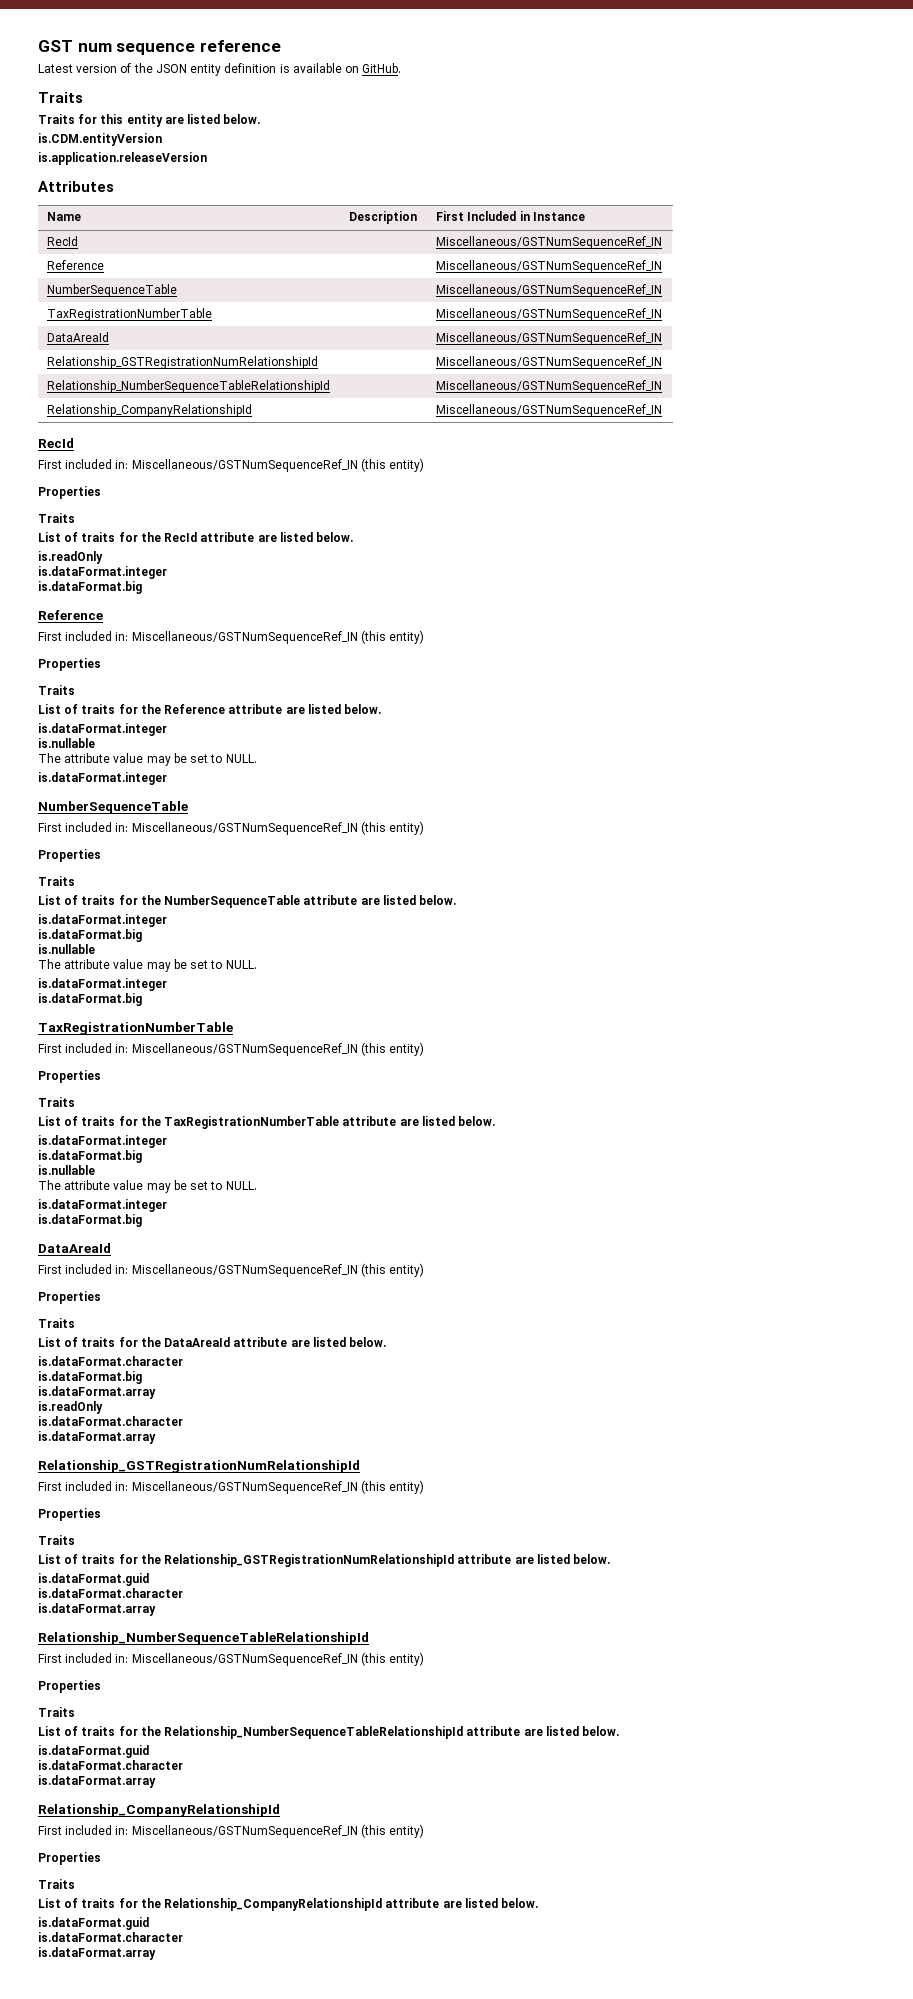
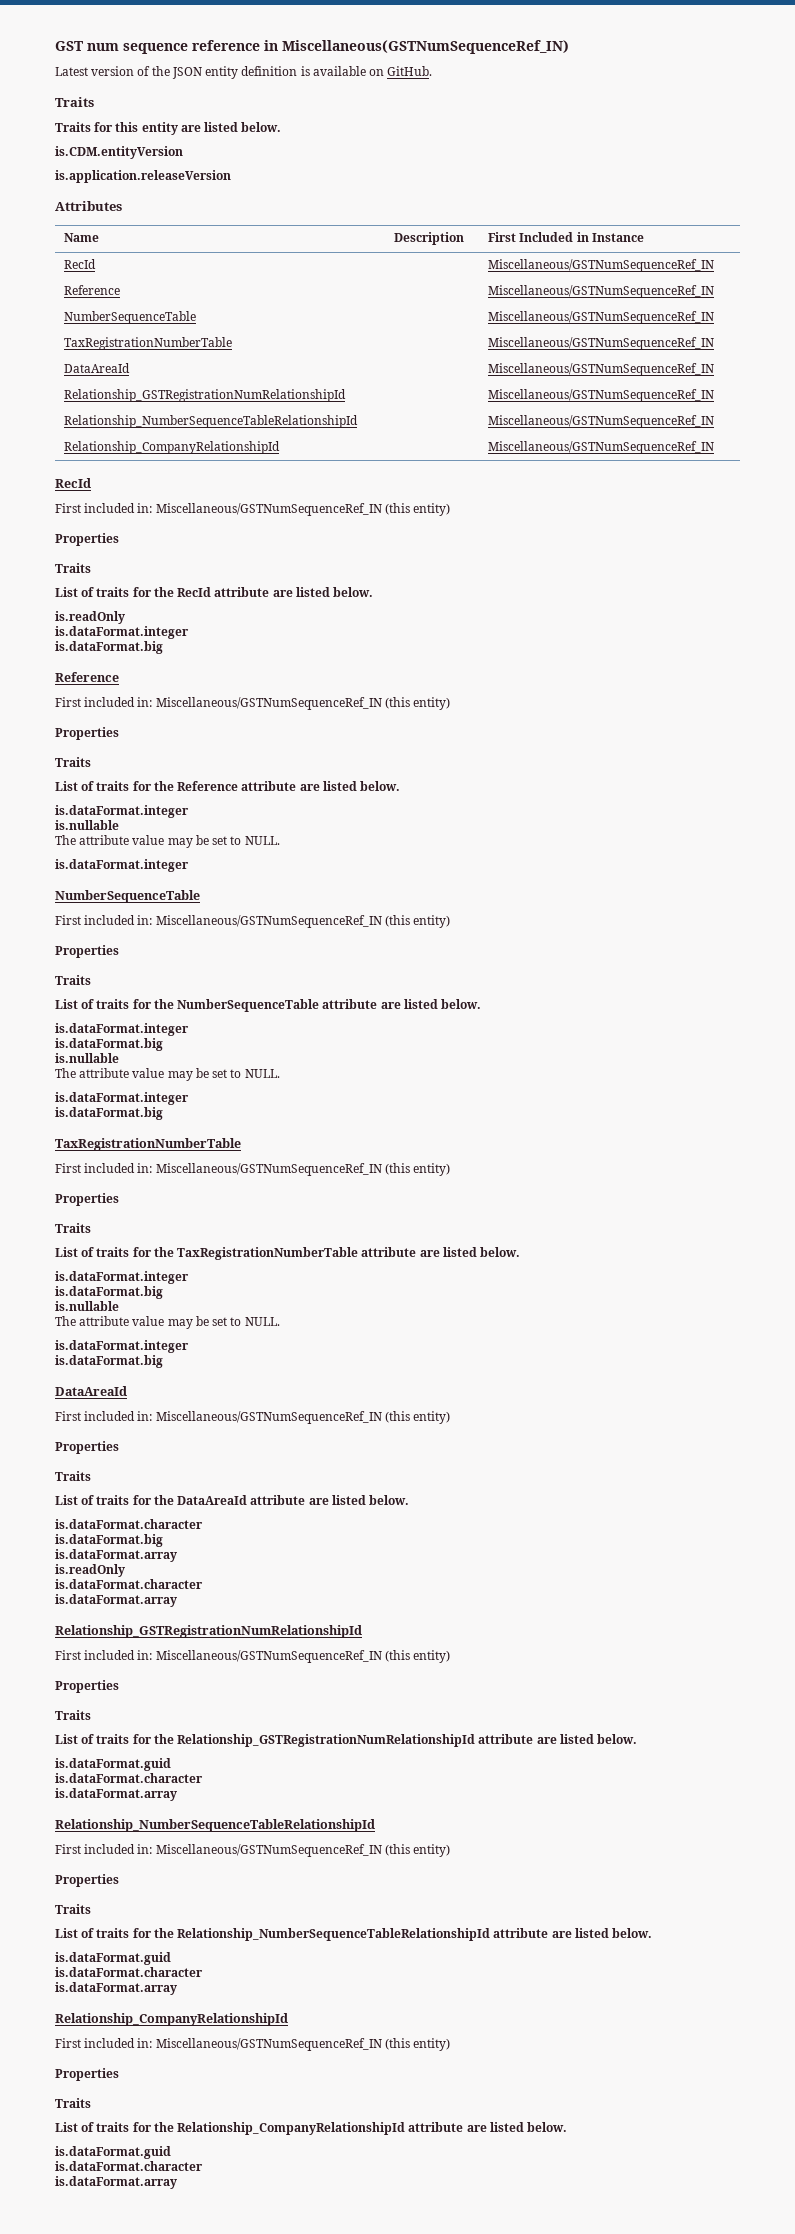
- GST num sequence reference
+ GST num sequence reference in Miscellaneous(GSTNumSequenceRef_IN)

